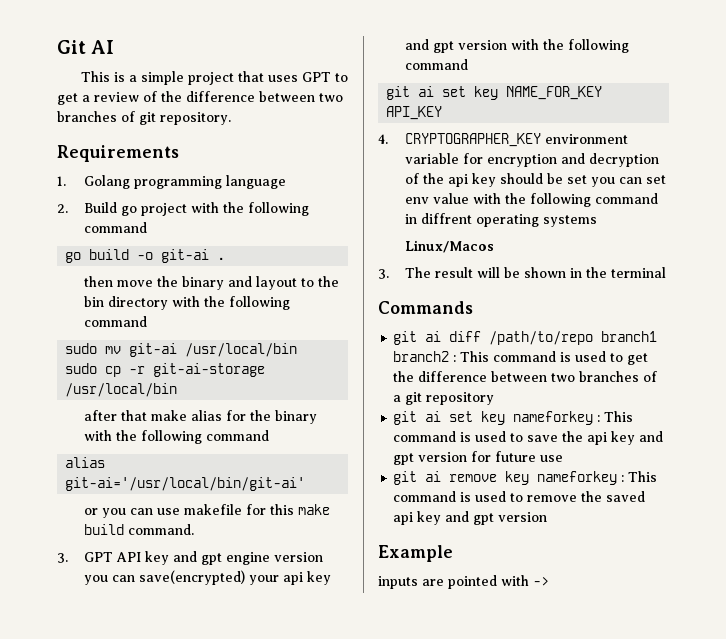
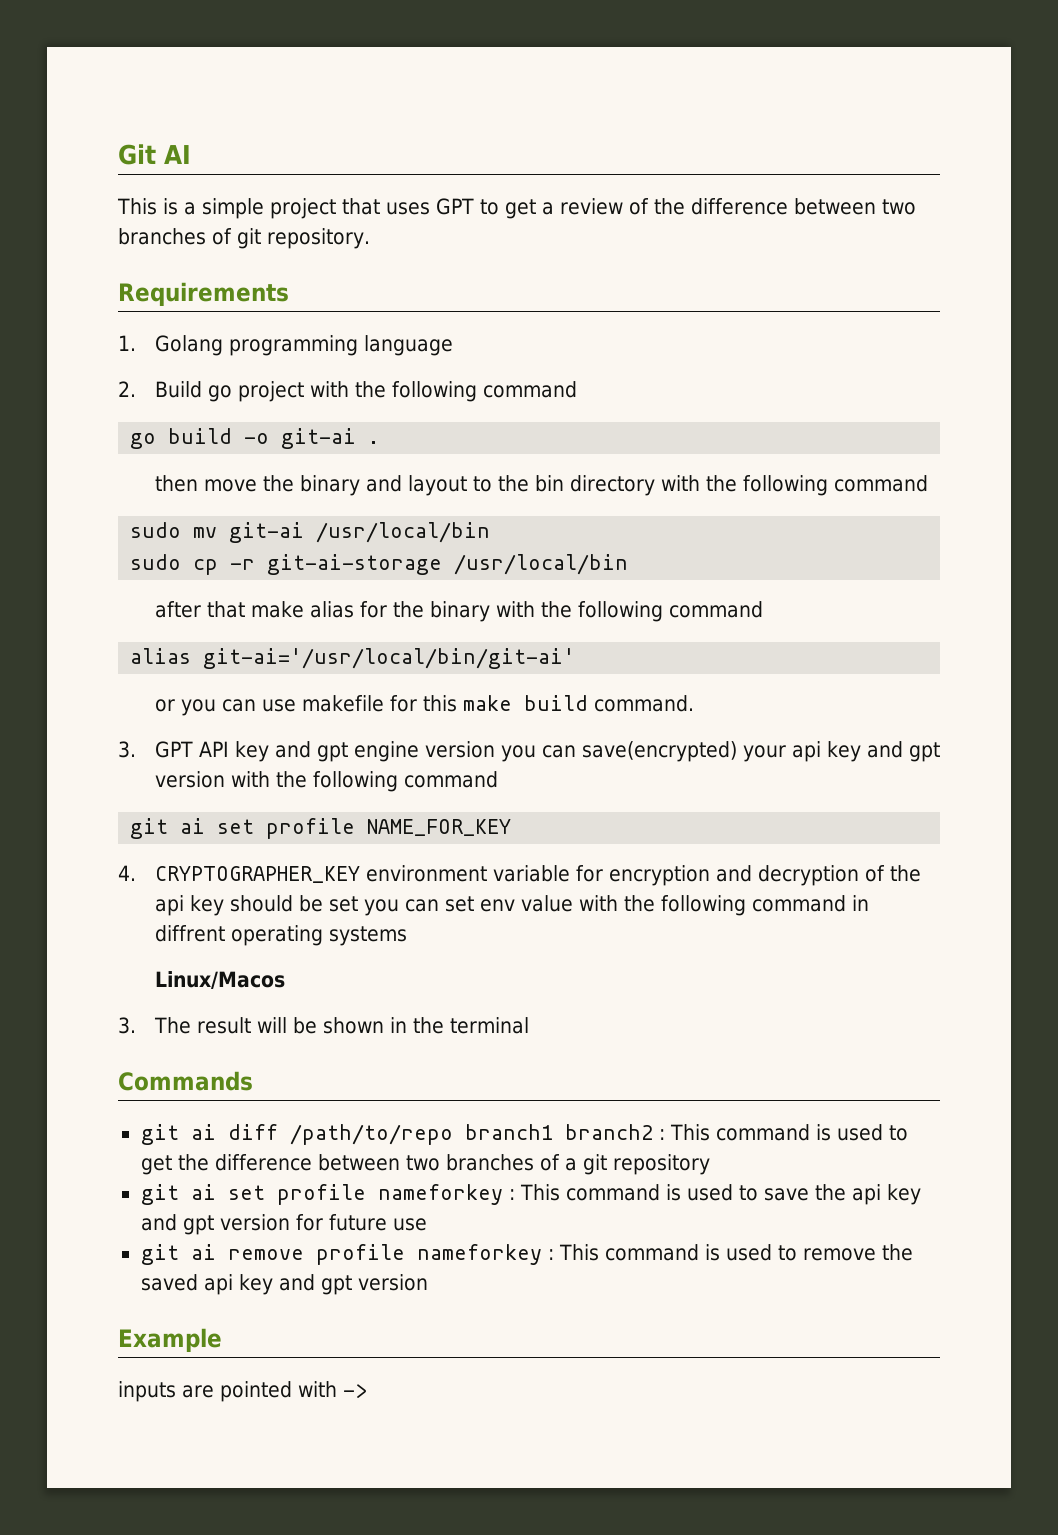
- git ai set key NAME_FOR_KEY API_KEY
+ git ai set profile NAME_FOR_KEY
- git ai set key nameforkey : This command is used to save the api key and gpt version for future use
+ git ai set profile nameforkey : This command is used to save the api key and gpt version for future use
- git ai remove key nameforkey : This command is used to remove the saved api key and gpt version
+ git ai remove profile nameforkey : This command is used to remove the saved api key and gpt version

